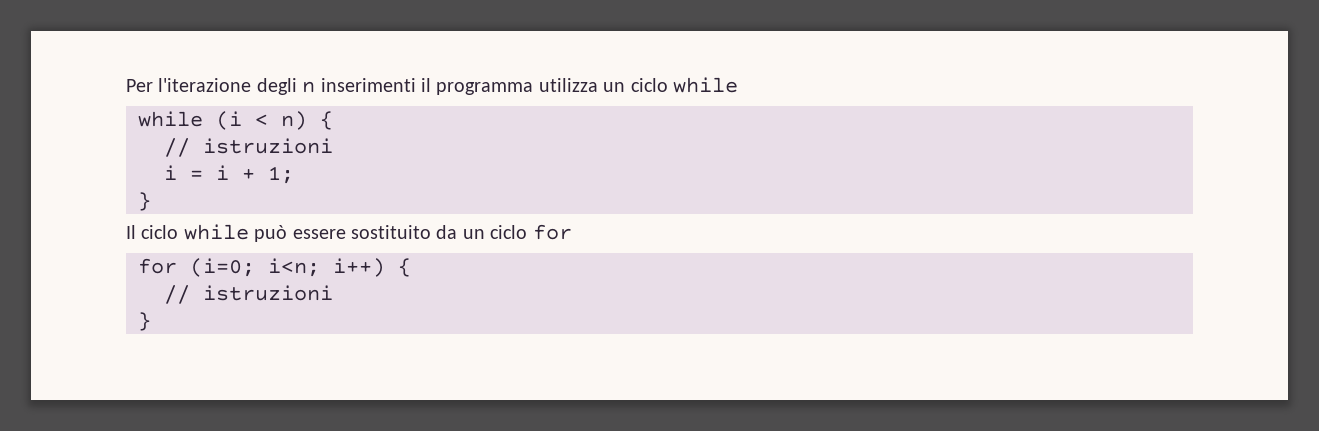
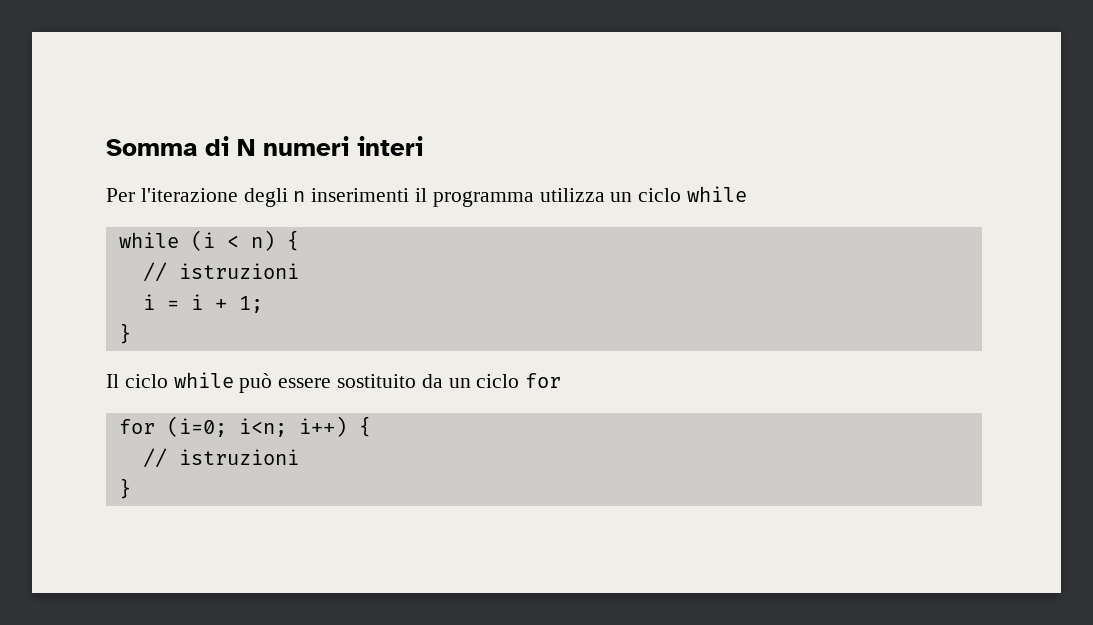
+ Somma di N numeri interi

